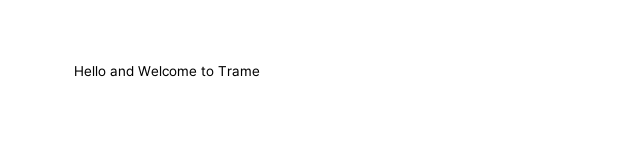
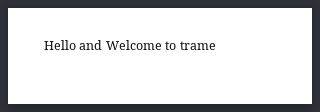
- Hello and Welcome to Trame
+ Hello and Welcome to trame

